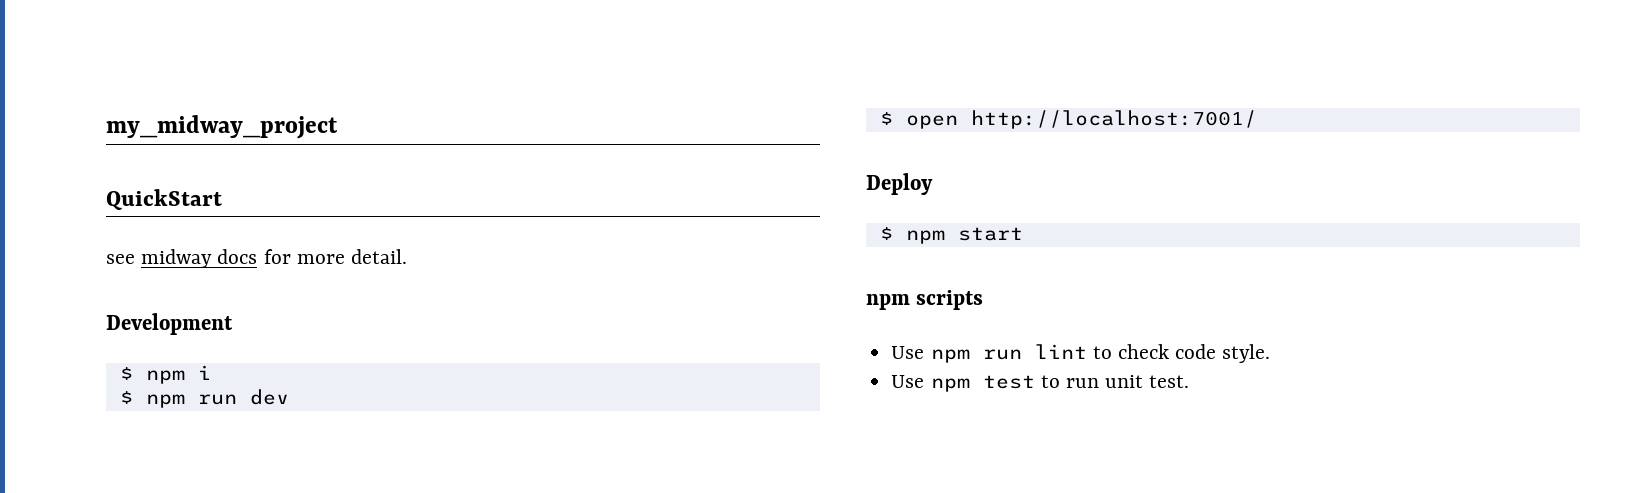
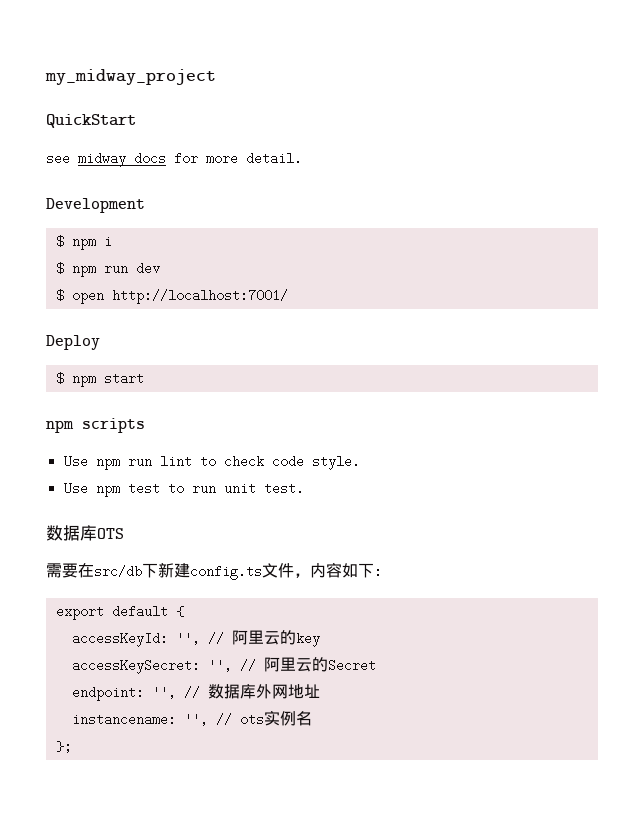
+ 数据库OTS
+ 需要在src/db下新建config.ts文件，内容如下:
+ export default {
+ accessKeyId: '', // 阿里云的key
+ accessKeySecret: '', // 阿里云的Secret
+ endpoint: '', // 数据库外网地址
+ instancename: '', // ots实例名
+ };

